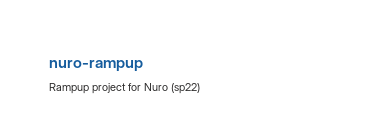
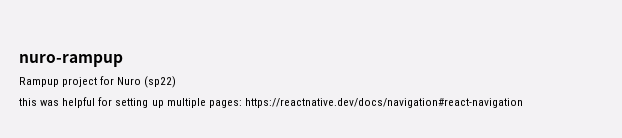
+ this was helpful for setting up multiple pages: https://reactnative.dev/docs/navigation#react-navigation

